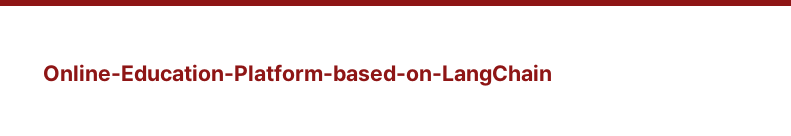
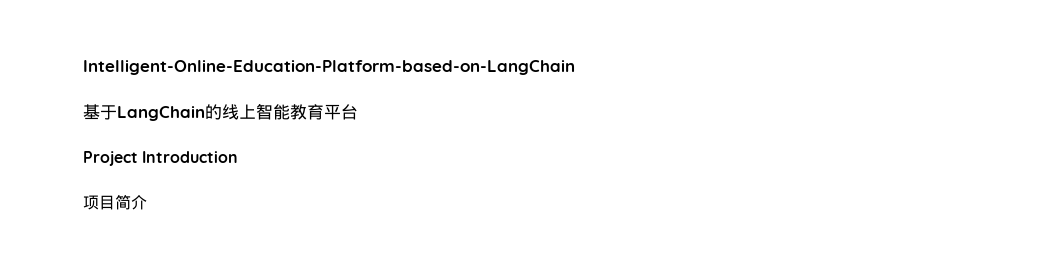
- Online-Education-Platform-based-on-LangChain
+ Intelligent-Online-Education-Platform-based-on-LangChain
+ 基于LangChain的线上智能教育平台
+ Project Introduction
+ 项目简介

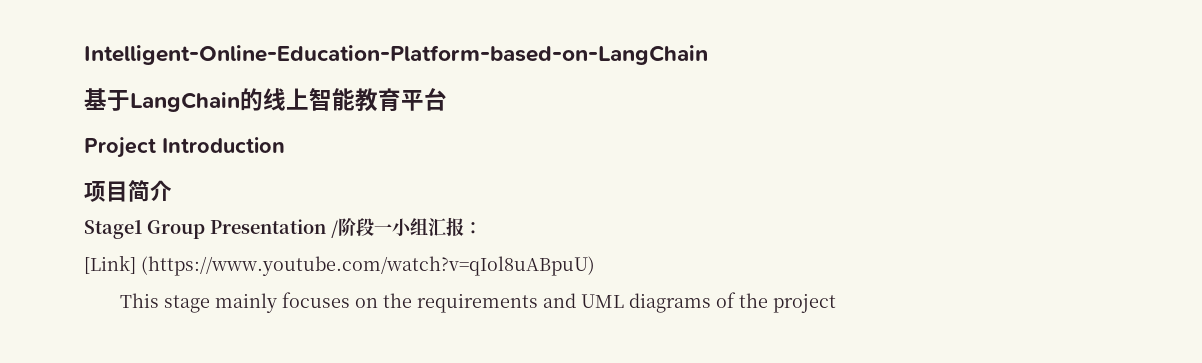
+ Stage1 Group Presentation /阶段一小组汇报：
+ [Link] (https://www.youtube.com/watch?v=qIol8uABpuU)
+ This stage mainly focuses on the requirements and UML diagrams of the project

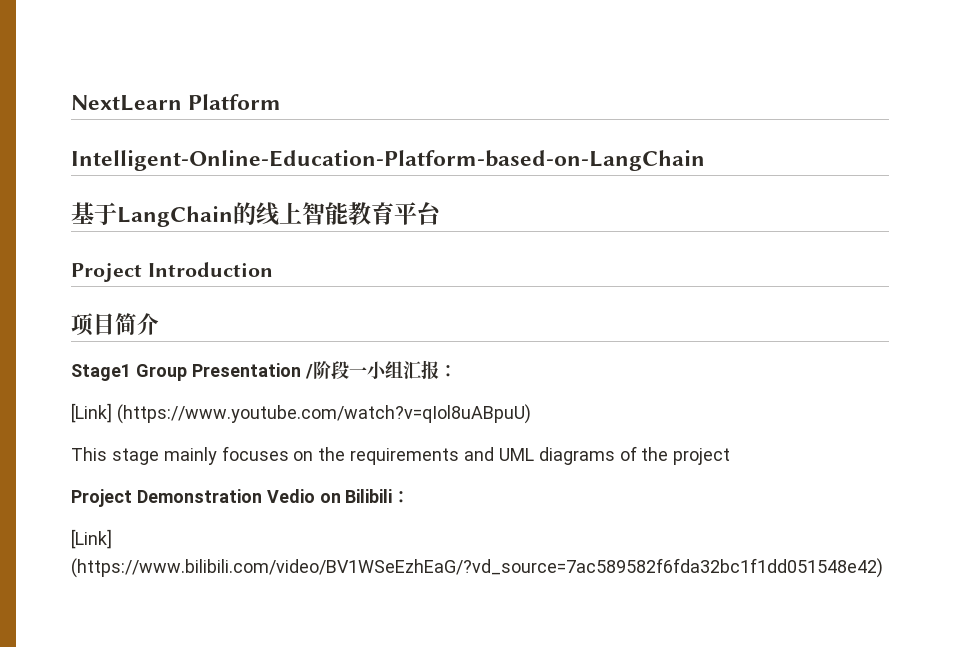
+ NextLearn Platform
+ Project Demonstration Vedio on Bilibili：
+ [Link] (https://www.bilibili.com/video/BV1WSeEzhEaG/?vd_source=7ac589582f6fda32bc1f1dd051548e42)

